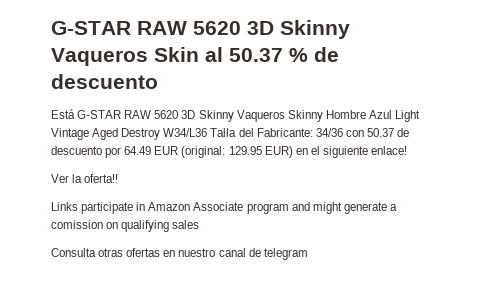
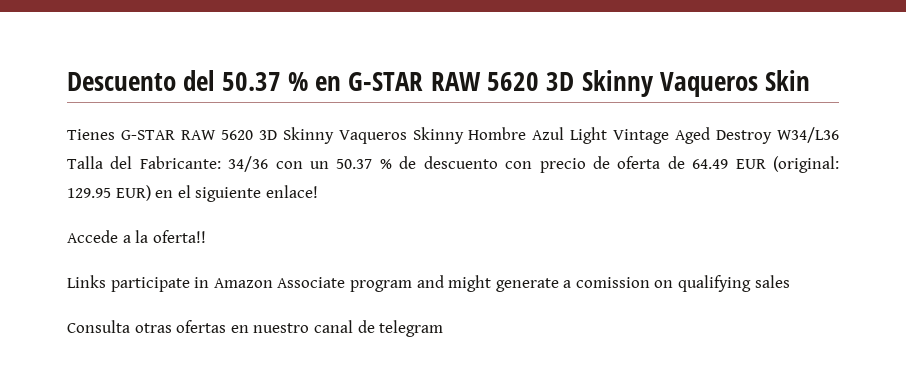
- G-STAR RAW 5620 3D Skinny Vaqueros Skin al 50.37 % de descuento
- Está G-STAR RAW 5620 3D Skinny Vaqueros Skinny Hombre Azul Light Vintage Aged Destroy W34/L36 Talla del Fabricante: 34/36 con 50.37 de descuento por 64.49 EUR (original: 129.95 EUR) en el siguiente enlace!
+ Descuento del 50.37 % en G-STAR RAW 5620 3D Skinny Vaqueros Skin
+ Tienes G-STAR RAW 5620 3D Skinny Vaqueros Skinny Hombre Azul Light Vintage Aged Destroy W34/L36 Talla del Fabricante: 34/36 con un 50.37 % de descuento con precio de oferta de 64.49 EUR (original: 129.95 EUR) en el siguiente enlace!
- Ver la oferta!!
+ Accede a la oferta!!

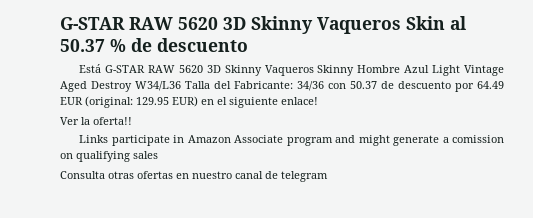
- Descuento del 50.37 % en G-STAR RAW 5620 3D Skinny Vaqueros Skin
- Tienes G-STAR RAW 5620 3D Skinny Vaqueros Skinny Hombre Azul Light Vintage Aged Destroy W34/L36 Talla del Fabricante: 34/36 con un 50.37 % de descuento con precio de oferta de 64.49 EUR (original: 129.95 EUR) en el siguiente enlace!
+ G-STAR RAW 5620 3D Skinny Vaqueros Skin al 50.37 % de descuento
+ Está G-STAR RAW 5620 3D Skinny Vaqueros Skinny Hombre Azul Light Vintage Aged Destroy W34/L36 Talla del Fabricante: 34/36 con 50.37 de descuento por 64.49 EUR (original: 129.95 EUR) en el siguiente enlace!
- Accede a la oferta!!
+ Ver la oferta!!

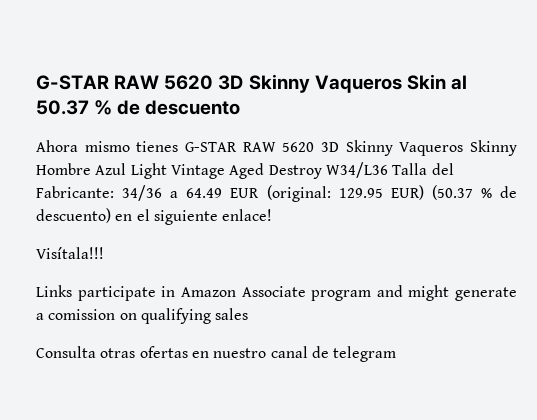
- Está G-STAR RAW 5620 3D Skinny Vaqueros Skinny Hombre Azul Light Vintage Aged Destroy W34/L36 Talla del Fabricante: 34/36 con 50.37 de descuento por 64.49 EUR (original: 129.95 EUR) en el siguiente enlace!
+ Ahora mismo tienes G-STAR RAW 5620 3D Skinny Vaqueros Skinny Hombre Azul Light Vintage Aged Destroy W34/L36 Talla del Fabricante: 34/36 a 64.49 EUR (original: 129.95 EUR) (50.37 % de descuento) en el siguiente enlace!
- Ver la oferta!!
+ Visítala!!!

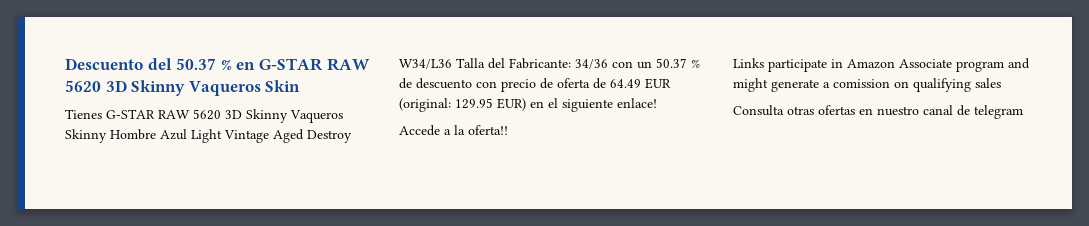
- G-STAR RAW 5620 3D Skinny Vaqueros Skin al 50.37 % de descuento
- Ahora mismo tienes G-STAR RAW 5620 3D Skinny Vaqueros Skinny Hombre Azul Light Vintage Aged Destroy W34/L36 Talla del Fabricante: 34/36 a 64.49 EUR (original: 129.95 EUR) (50.37 % de descuento) en el siguiente enlace!
+ Descuento del 50.37 % en G-STAR RAW 5620 3D Skinny Vaqueros Skin
+ Tienes G-STAR RAW 5620 3D Skinny Vaqueros Skinny Hombre Azul Light Vintage Aged Destroy W34/L36 Talla del Fabricante: 34/36 con un 50.37 % de descuento con precio de oferta de 64.49 EUR (original: 129.95 EUR) en el siguiente enlace!
- Visítala!!!
+ Accede a la oferta!!

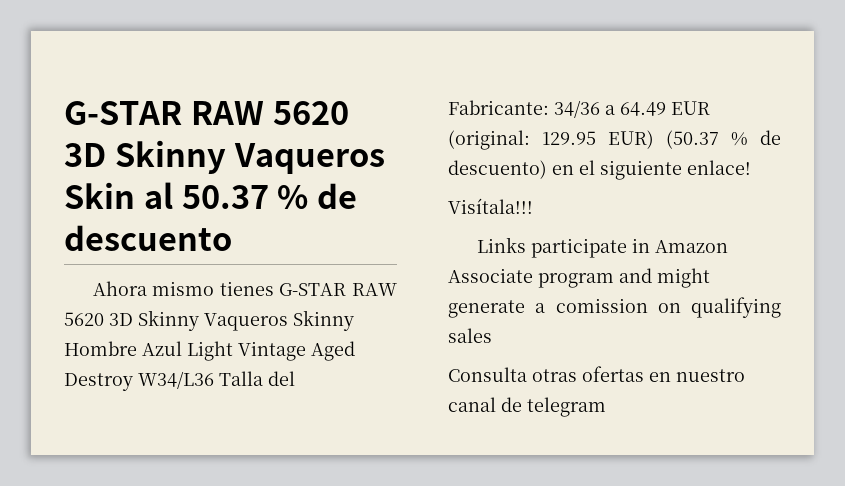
- Descuento del 50.37 % en G-STAR RAW 5620 3D Skinny Vaqueros Skin
- Tienes G-STAR RAW 5620 3D Skinny Vaqueros Skinny Hombre Azul Light Vintage Aged Destroy W34/L36 Talla del Fabricante: 34/36 con un 50.37 % de descuento con precio de oferta de 64.49 EUR (original: 129.95 EUR) en el siguiente enlace!
+ G-STAR RAW 5620 3D Skinny Vaqueros Skin al 50.37 % de descuento
+ Ahora mismo tienes G-STAR RAW 5620 3D Skinny Vaqueros Skinny Hombre Azul Light Vintage Aged Destroy W34/L36 Talla del Fabricante: 34/36 a 64.49 EUR (original: 129.95 EUR) (50.37 % de descuento) en el siguiente enlace!
- Accede a la oferta!!
+ Visítala!!!

